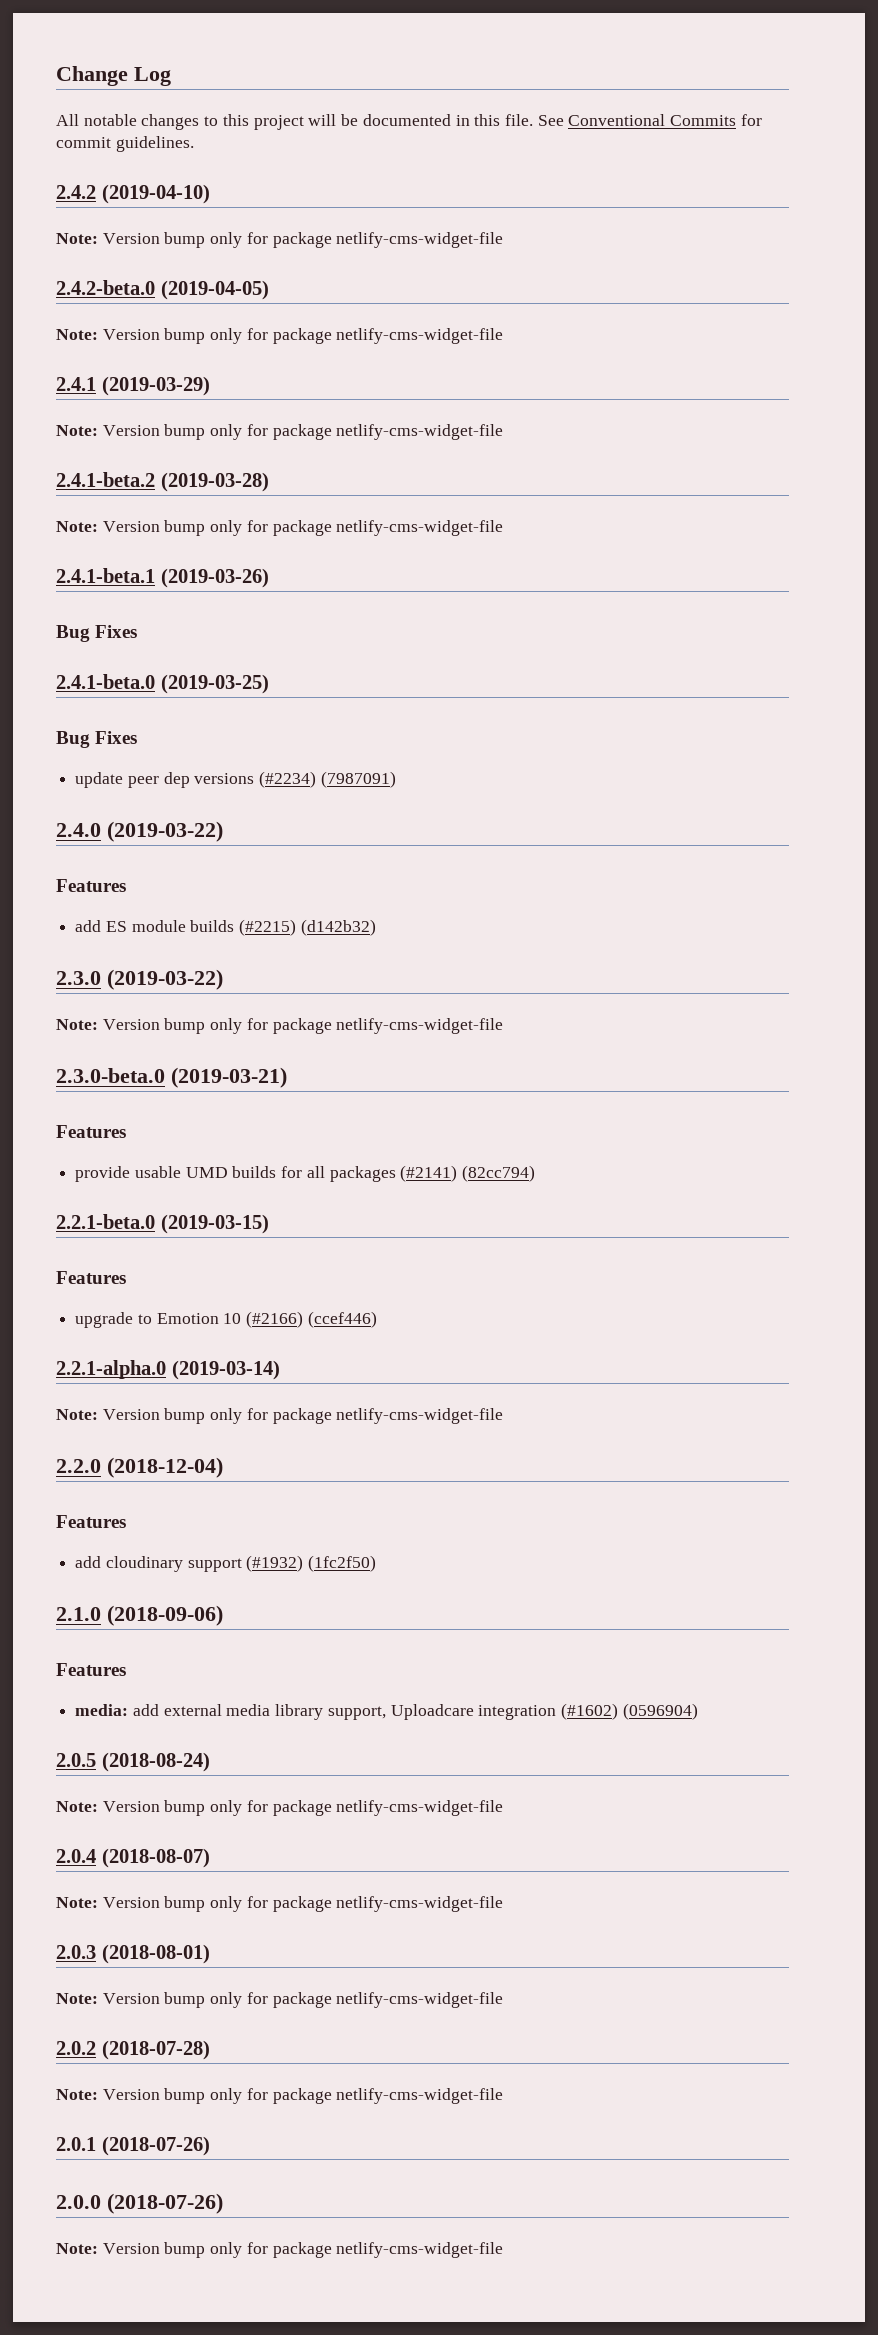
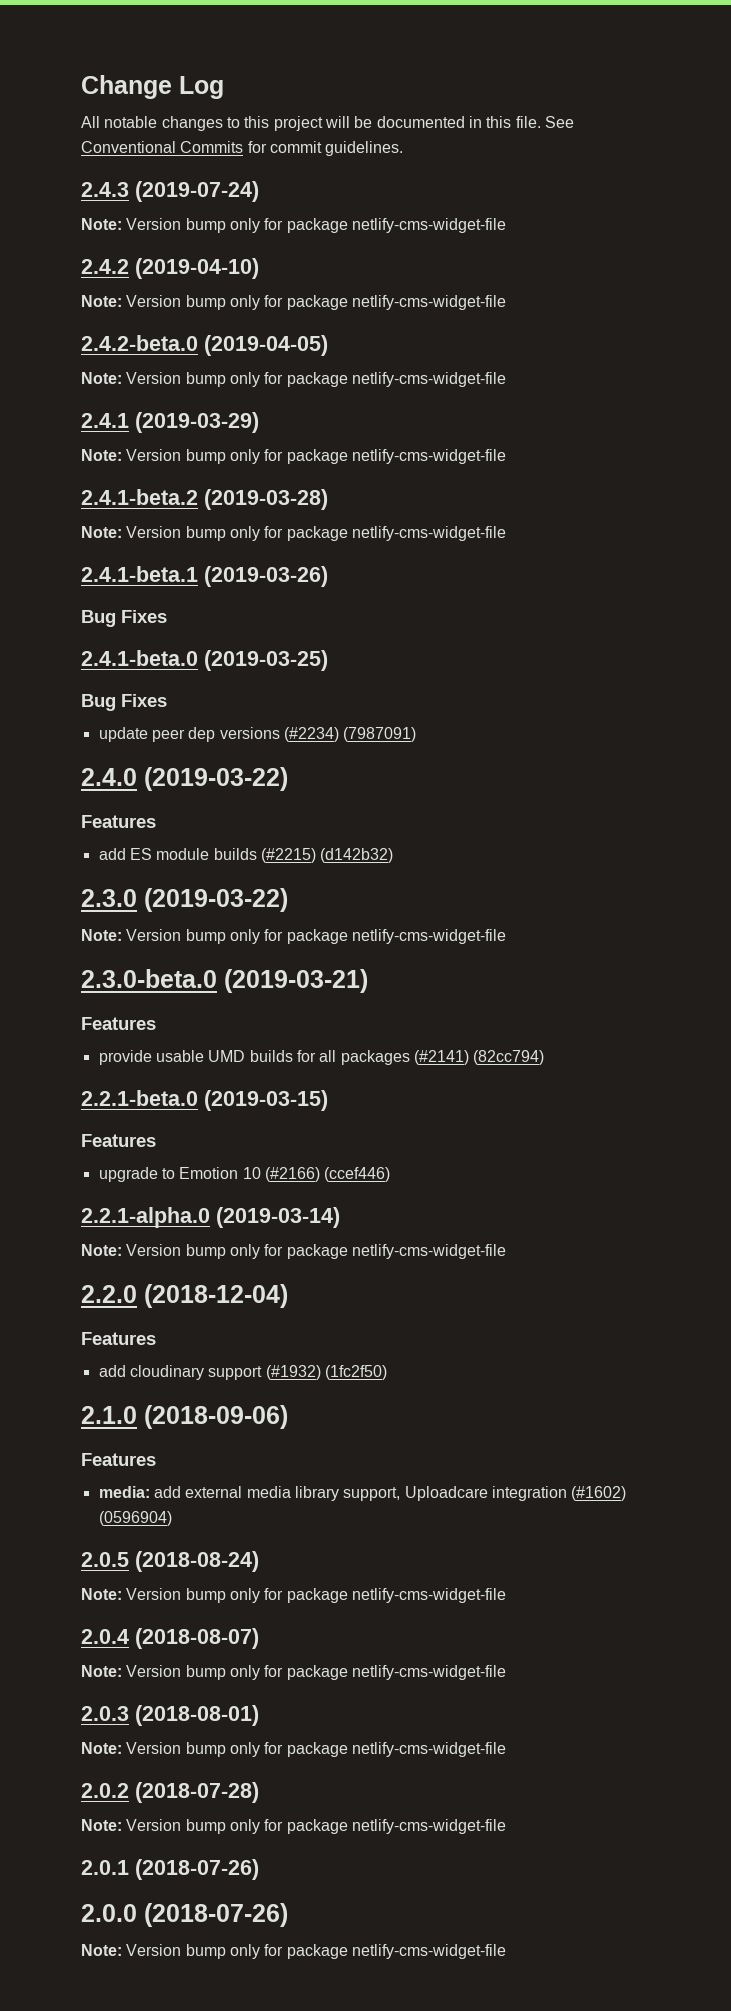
+ 2.4.3 (2019-07-24)
+ Note: Version bump only for package netlify-cms-widget-file

